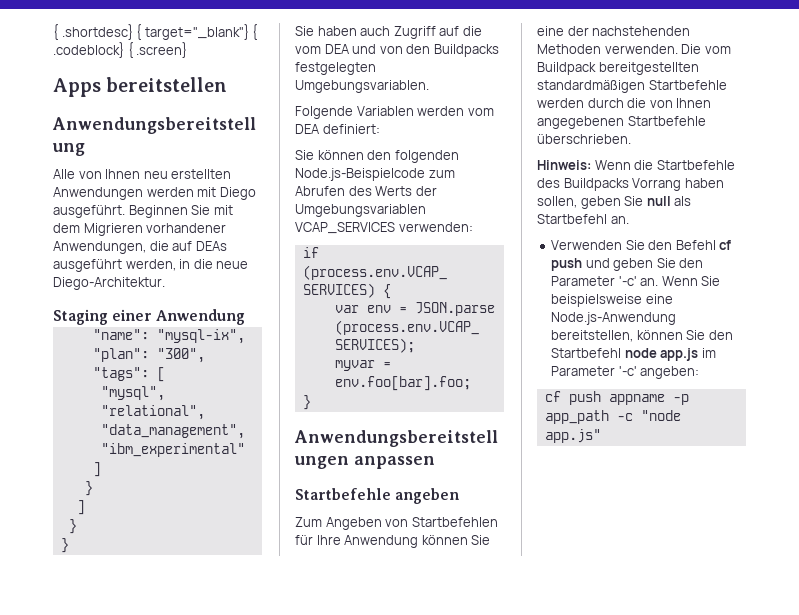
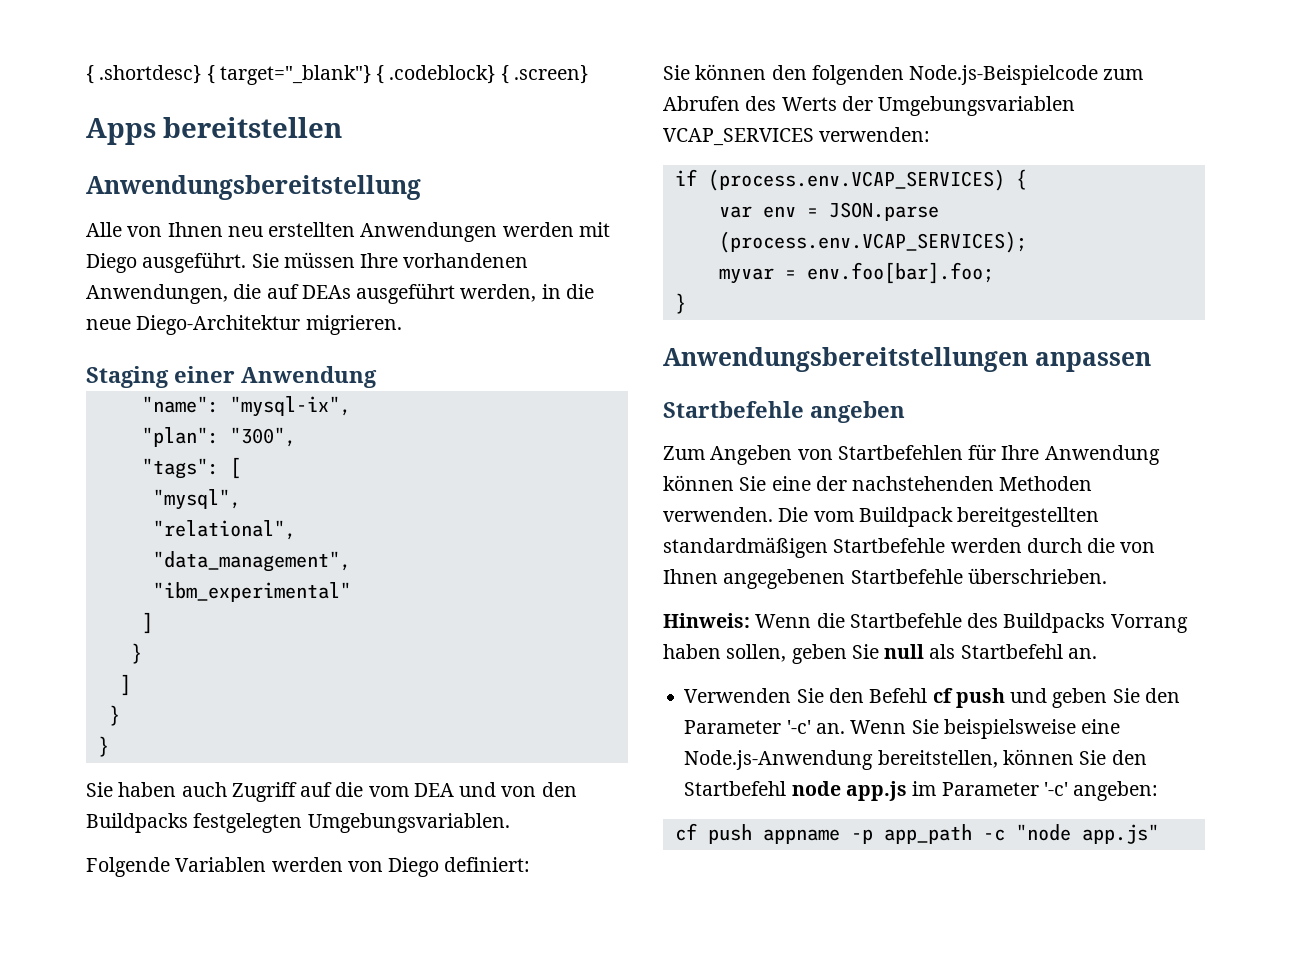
- Beginnen Sie mit dem Migrieren vorhandener Anwendungen, die auf DEAs ausgeführt werden, in die neue Diego-Architektur.
+ Sie müssen Ihre vorhandenen Anwendungen, die auf DEAs ausgeführt werden, in die neue Diego-Architektur migrieren.
- Folgende Variablen werden vom DEA definiert:
+ Folgende Variablen werden von Diego definiert:

